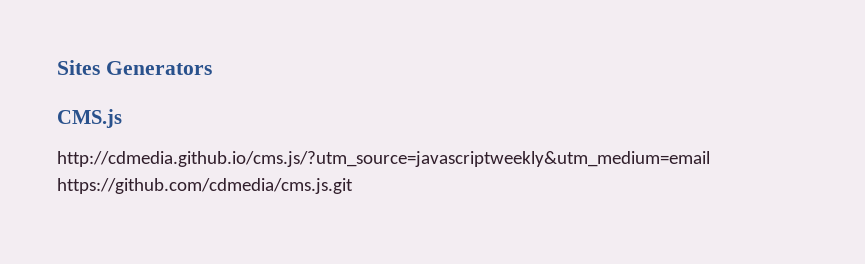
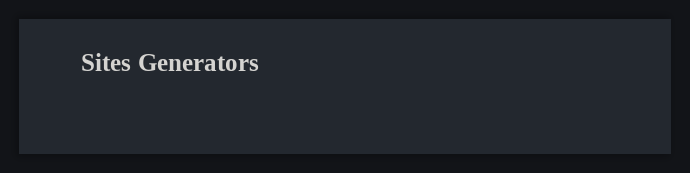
- CMS.js
- http://cdmedia.github.io/cms.js/?utm_source=javascriptweekly&utm_medium=email https://github.com/cdmedia/cms.js.git

